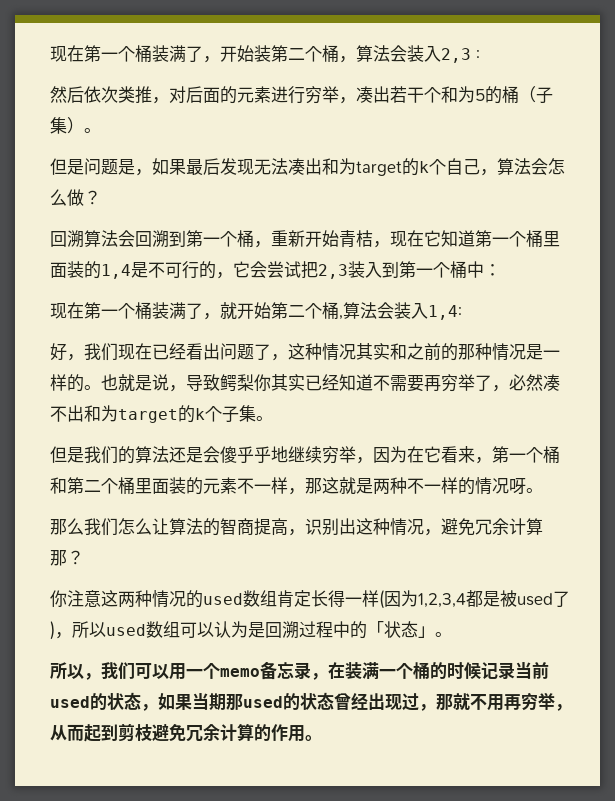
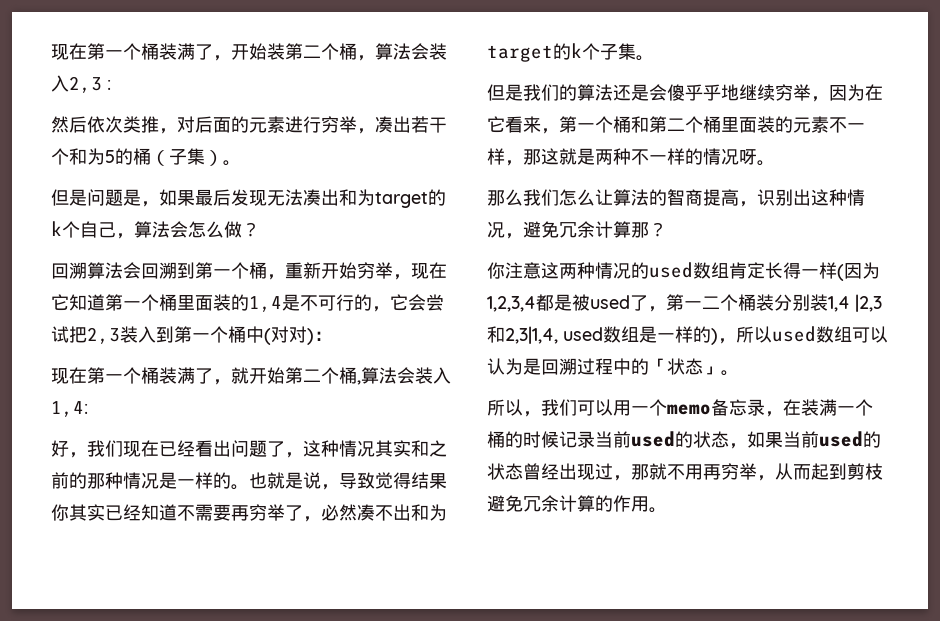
- 回溯算法会回溯到第一个桶，重新开始青桔，现在它知道第一个桶里面装的1,4是不可行的，它会尝试把2,3装入到第一个桶中：
+ 回溯算法会回溯到第一个桶，重新开始穷举，现在它知道第一个桶里面装的1,4是不可行的，它会尝试把2,3装入到第一个桶中(对对)：
- 也就是说，导致鳄梨你其实已经知道不需要再穷举了，必然凑不出和为target的k个子集。
+ 也就是说，导致觉得结果你其实已经知道不需要再穷举了，必然凑不出和为target的k个子集。
- 你注意这两种情况的used数组肯定长得一样(因为1,2,3,4都是被used了)，所以used数组可以认为是回溯过程中的「状态」。
+ 你注意这两种情况的used数组肯定长得一样(因为1,2,3,4都是被used了，第一二个桶装分别装1,4 |2,3和2,3|1,4, used数组是一样的)，所以used数组可以认为是回溯过程中的「状态」。
- 所以，我们可以用一个memo备忘录，在装满一个桶的时候记录当前used的状态，如果当期那used的状态曾经出现过，那就不用再穷举，从而起到剪枝避免冗余计算的作用。
+ 所以，我们可以用一个memo备忘录，在装满一个桶的时候记录当前used的状态，如果当前used的状态曾经出现过，那就不用再穷举，从而起到剪枝避免冗余计算的作用。

